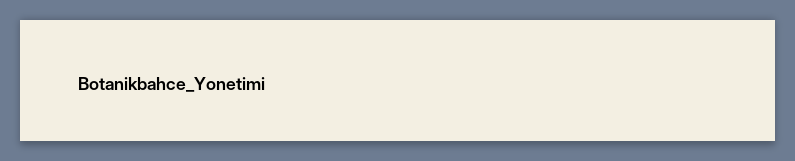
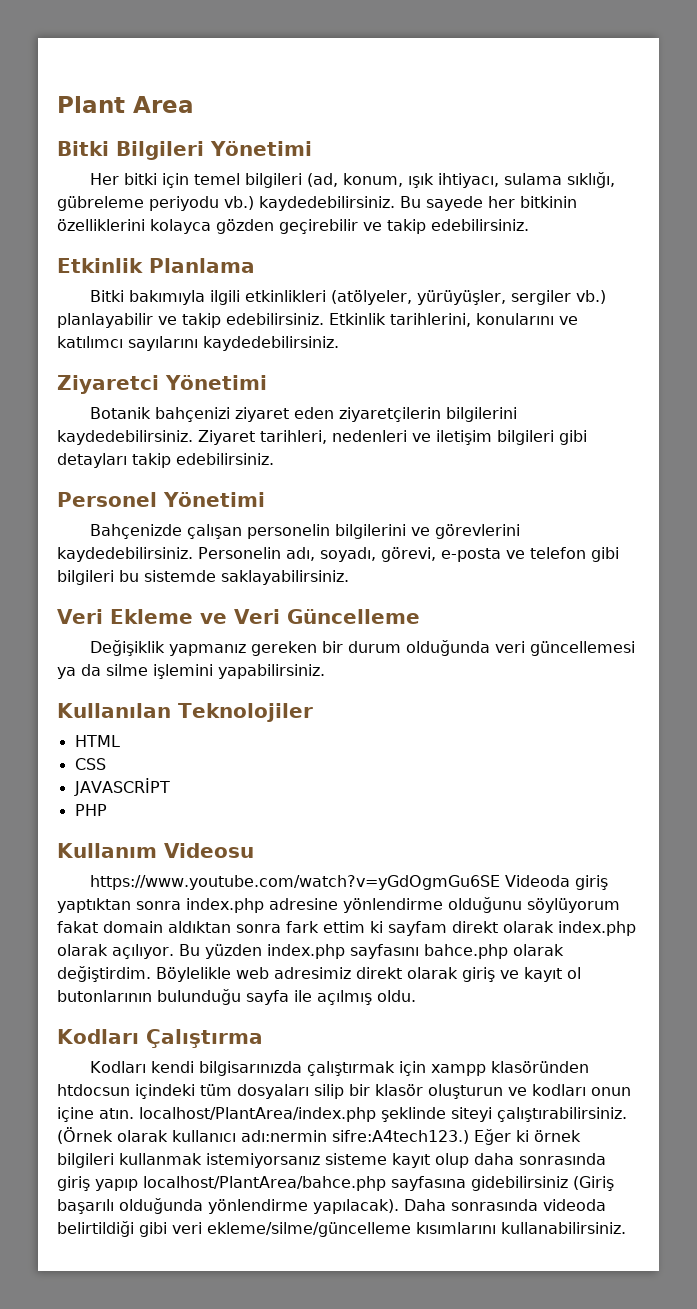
- Botanikbahce_Yonetimi
+ Plant Area
+ Bitki Bilgileri Yönetimi
+ Her bitki için temel bilgileri (ad, konum, ışık ihtiyacı, sulama sıklığı, gübreleme periyodu vb.) kaydedebilirsiniz. Bu sayede her bitkinin özelliklerini kolayca gözden geçirebilir ve takip edebilirsiniz.
+ Etkinlik Planlama
+ Bitki bakımıyla ilgili etkinlikleri (atölyeler, yürüyüşler, sergiler vb.) planlayabilir ve takip edebilirsiniz. Etkinlik tarihlerini, konularını ve katılımcı sayılarını kaydedebilirsiniz.
+ Ziyaretci Yönetimi
+ Botanik bahçenizi ziyaret eden ziyaretçilerin bilgilerini kaydedebilirsiniz. Ziyaret tarihleri, nedenleri ve iletişim bilgileri gibi detayları takip edebilirsiniz.
+ Personel Yönetimi
+ Bahçenizde çalışan personelin bilgilerini ve görevlerini kaydedebilirsiniz. Personelin adı, soyadı, görevi, e-posta ve telefon gibi bilgileri bu sistemde saklayabilirsiniz.
+ Veri Ekleme ve Veri Güncelleme
+ Değişiklik yapmanız gereken bir durum olduğunda veri güncellemesi ya da silme işlemini yapabilirsiniz.
+ Kullanılan Teknolojiler
+ HTML
+ CSS
+ JAVASCRİPT
+ PHP
+ Kullanım Videosu
+ https://www.youtube.com/watch?v=yGdOgmGu6SE Videoda giriş yaptıktan sonra index.php adresine yönlendirme olduğunu söylüyorum fakat domain aldıktan sonra fark ettim ki sayfam direkt olarak index.php olarak açılıyor. Bu yüzden index.php sayfasını bahce.php olarak değiştirdim. Böylelikle web adresimiz direkt olarak giriş ve kayıt ol butonlarının bulunduğu sayfa ile açılmış oldu.
+ Kodları Çalıştırma
+ Kodları kendi bilgisarınızda çalıştırmak için xampp klasöründen htdocsun içindeki tüm dosyaları silip bir klasör oluşturun ve kodları onun içine atın. localhost/PlantArea/index.php şeklinde siteyi çalıştırabilirsiniz. (Örnek olarak kullanıcı adı:nermin sifre:A4tech123.) Eğer ki örnek bilgileri kullanmak istemiyorsanız sisteme kayıt olup daha sonrasında giriş yapıp localhost/PlantArea/bahce.php sayfasına gidebilirsiniz (Giriş başarılı olduğunda yönlendirme yapılacak). Daha sonrasında videoda belirtildiği gibi veri ekleme/silme/güncelleme kısımlarını kullanabilirsiniz.

